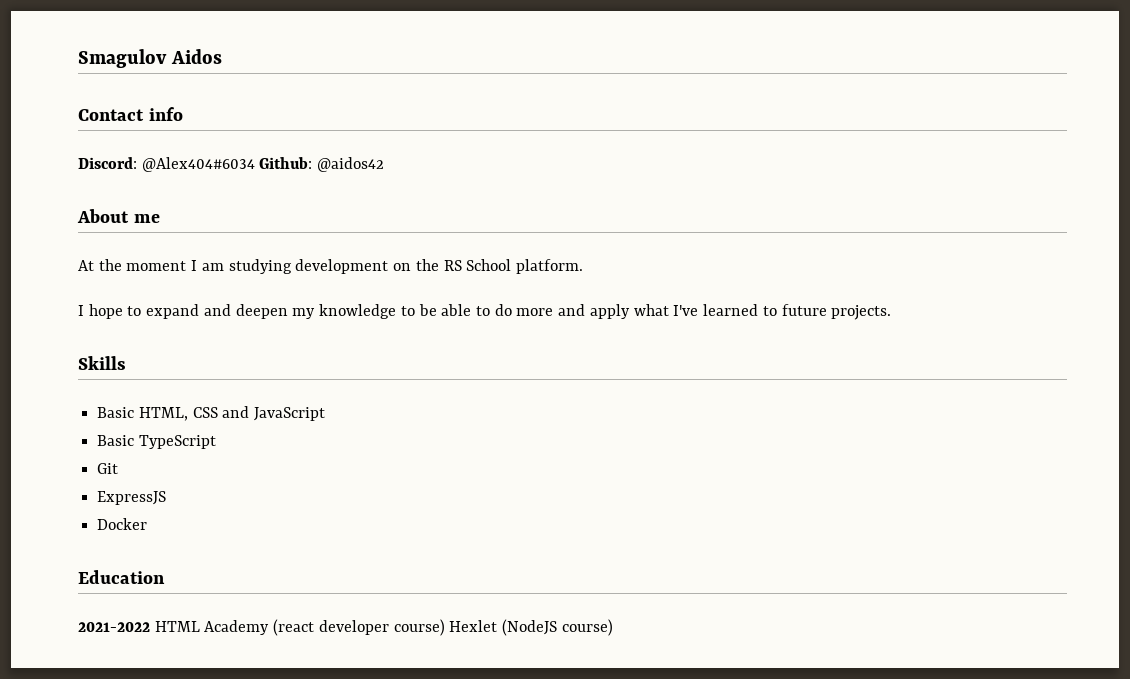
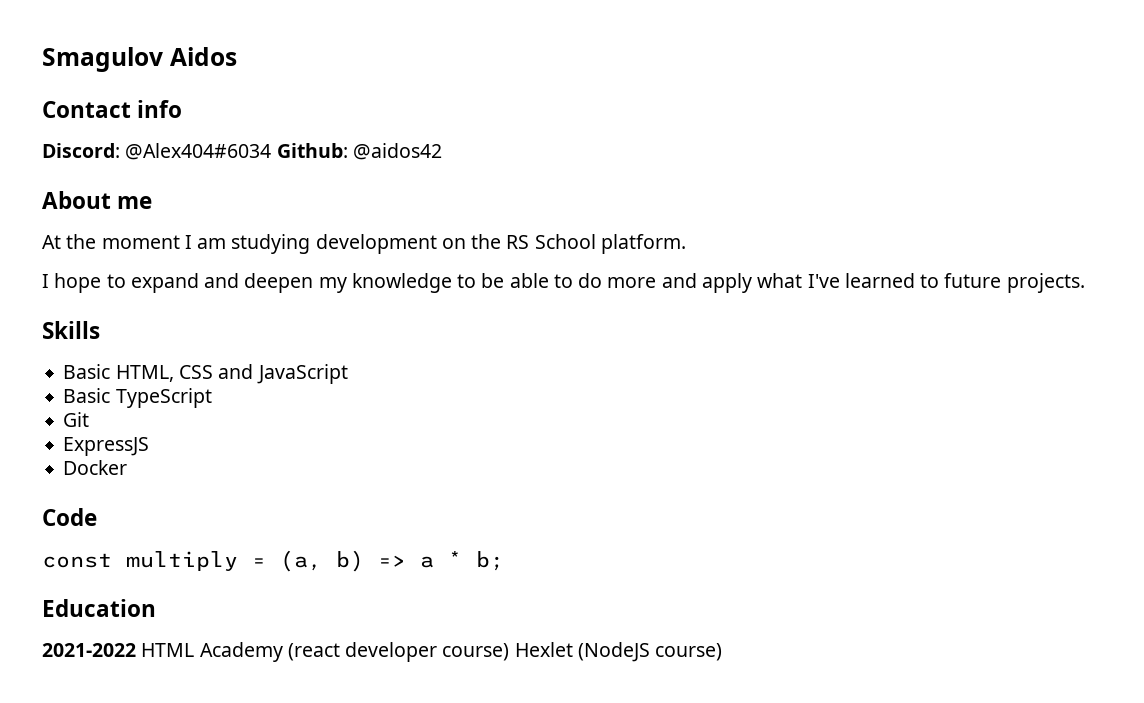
+ Code
+ const multiply = (a, b) => a * b;

